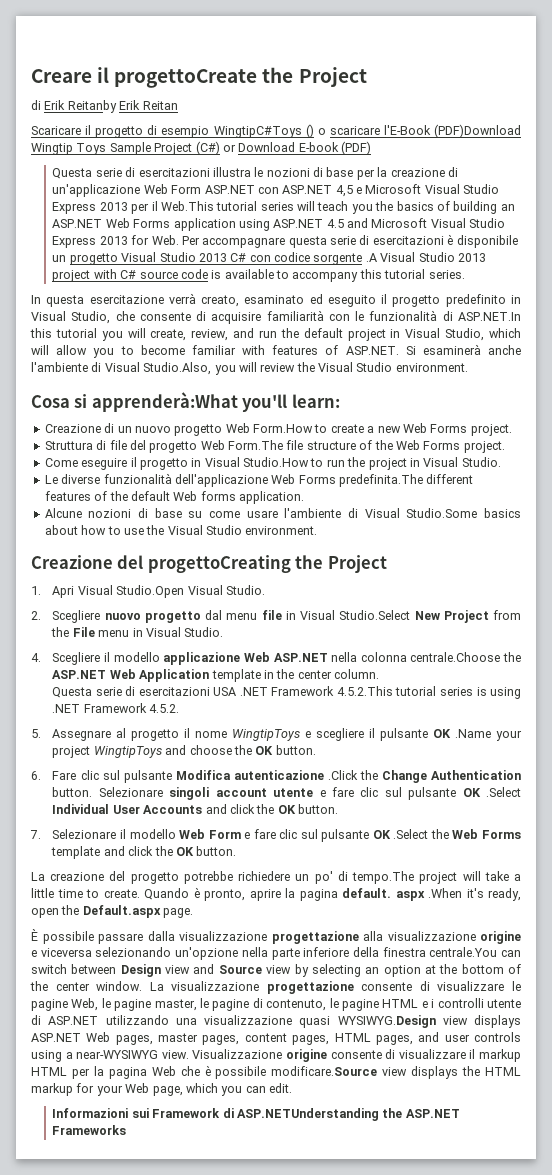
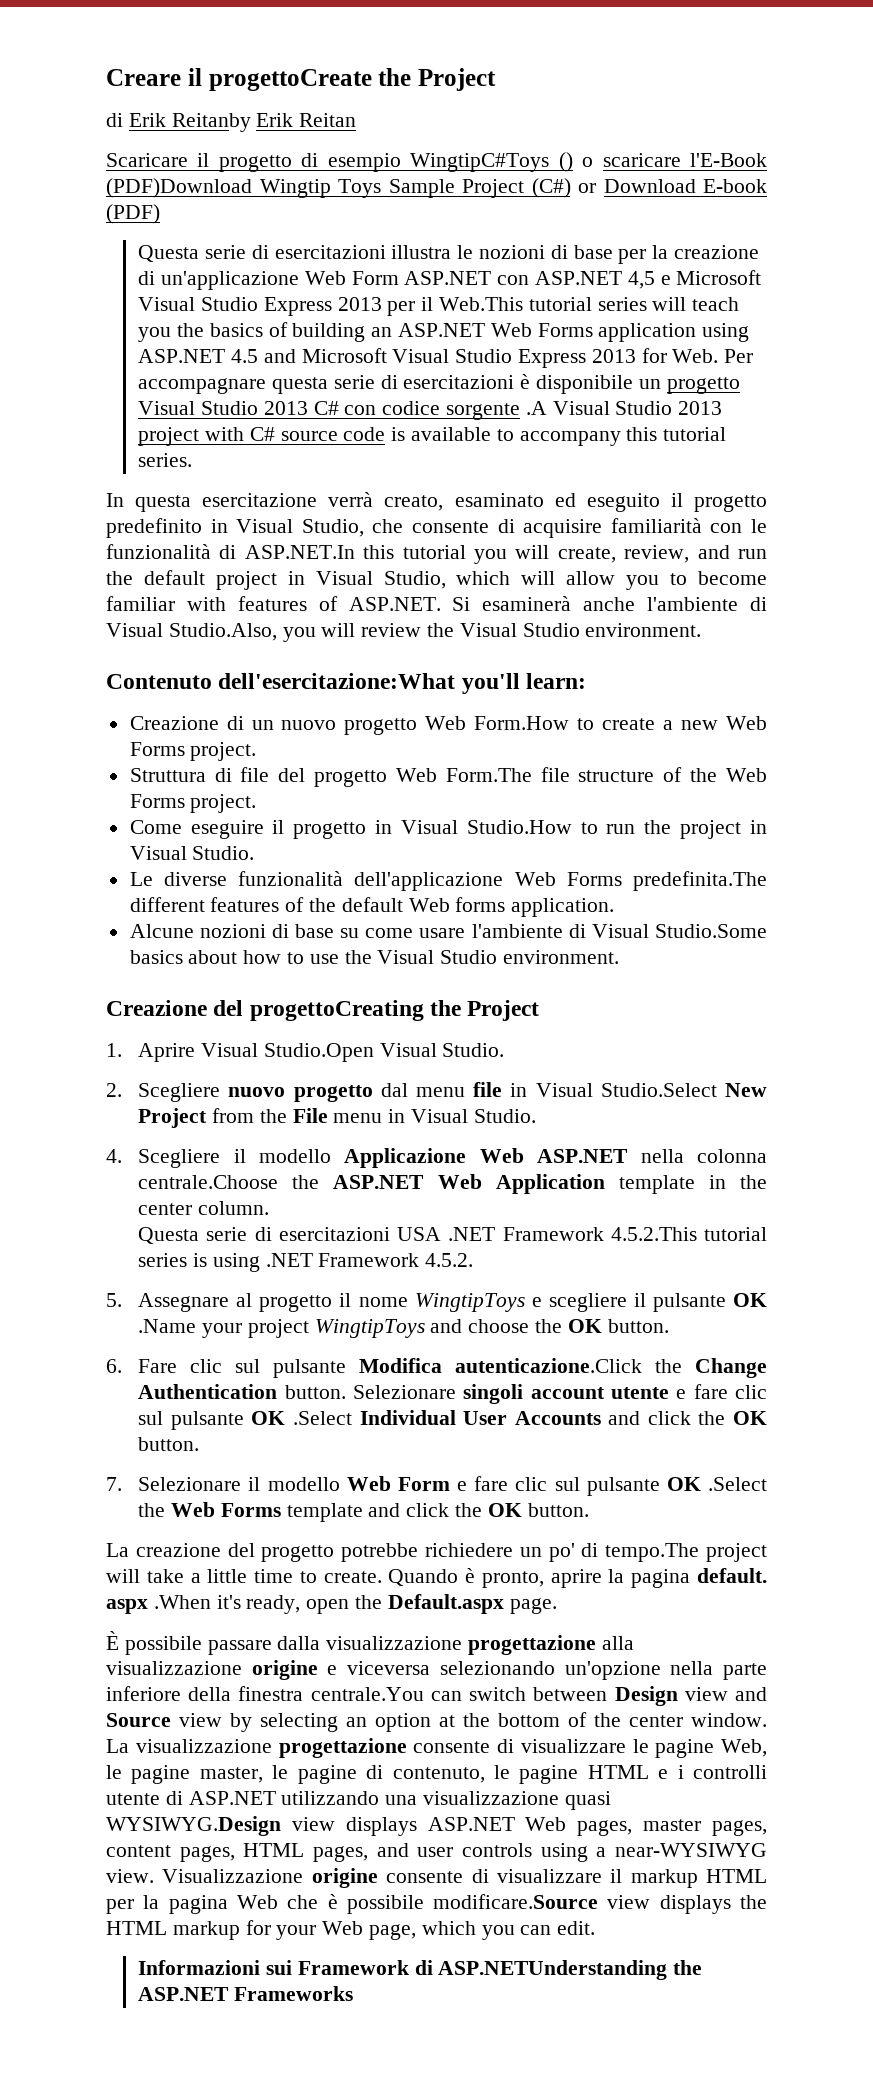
- Cosa si apprenderà:What you'll learn:
+ Contenuto dell'esercitazione:What you'll learn:
- 1. Apri Visual Studio.Open Visual Studio.
+ 1. Aprire Visual Studio.Open Visual Studio.
- 4. Scegliere il modello applicazione Web ASP.NET nella colonna centrale.Choose the ASP.NET Web Application template in the center column.
+ 4. Scegliere il modello Applicazione Web ASP.NET nella colonna centrale.Choose the ASP.NET Web Application template in the center column.
- 6. Fare clic sul pulsante Modifica autenticazione .Click the Change Authentication button.
+ 6. Fare clic sul pulsante Modifica autenticazione.Click the Change Authentication button.

